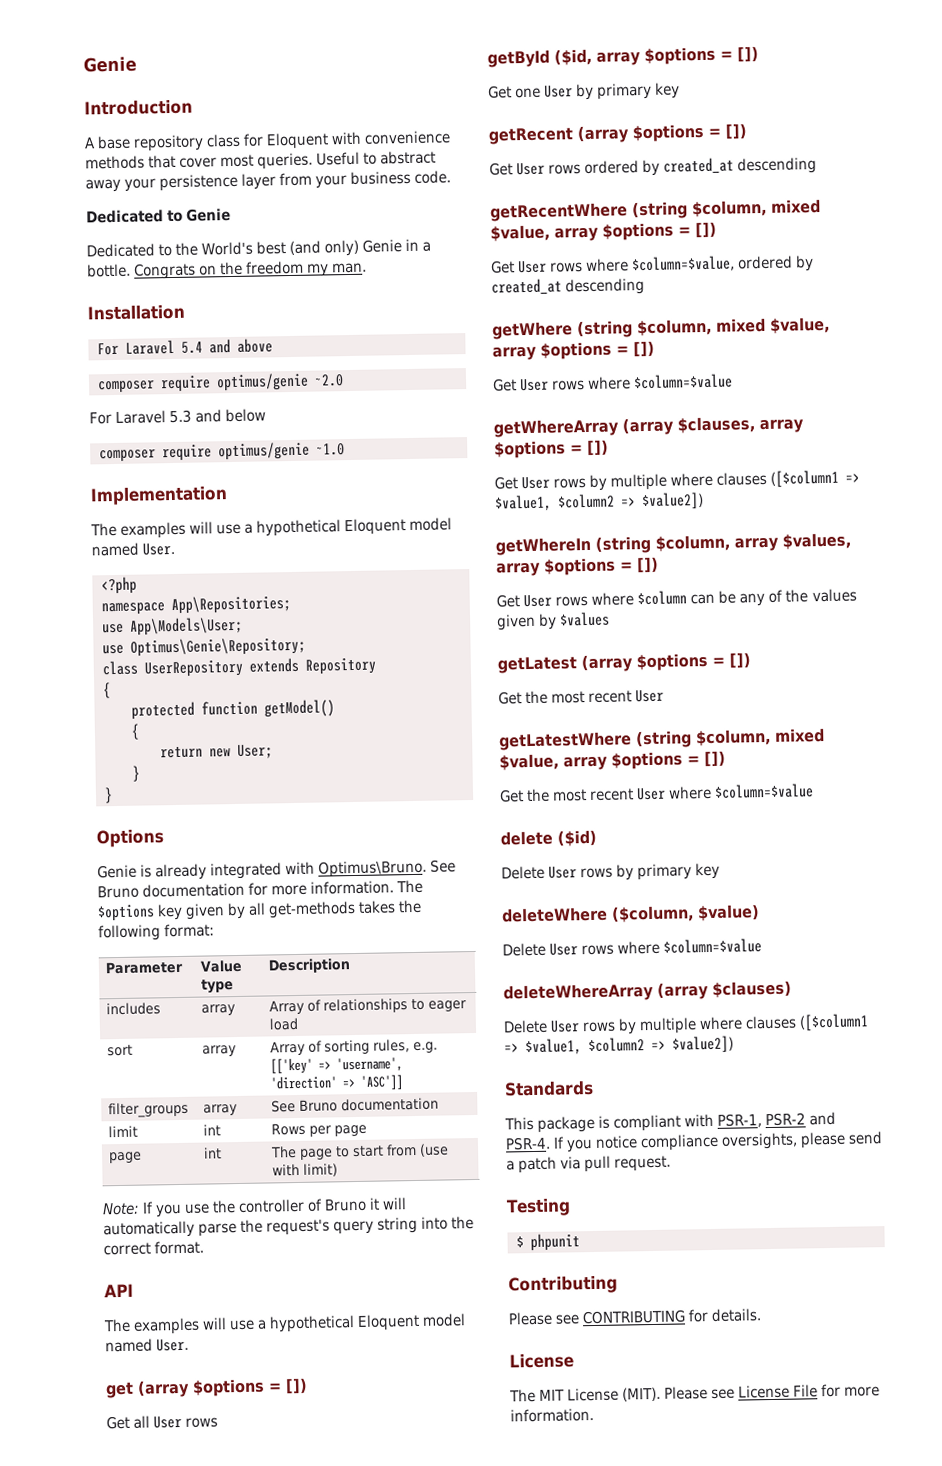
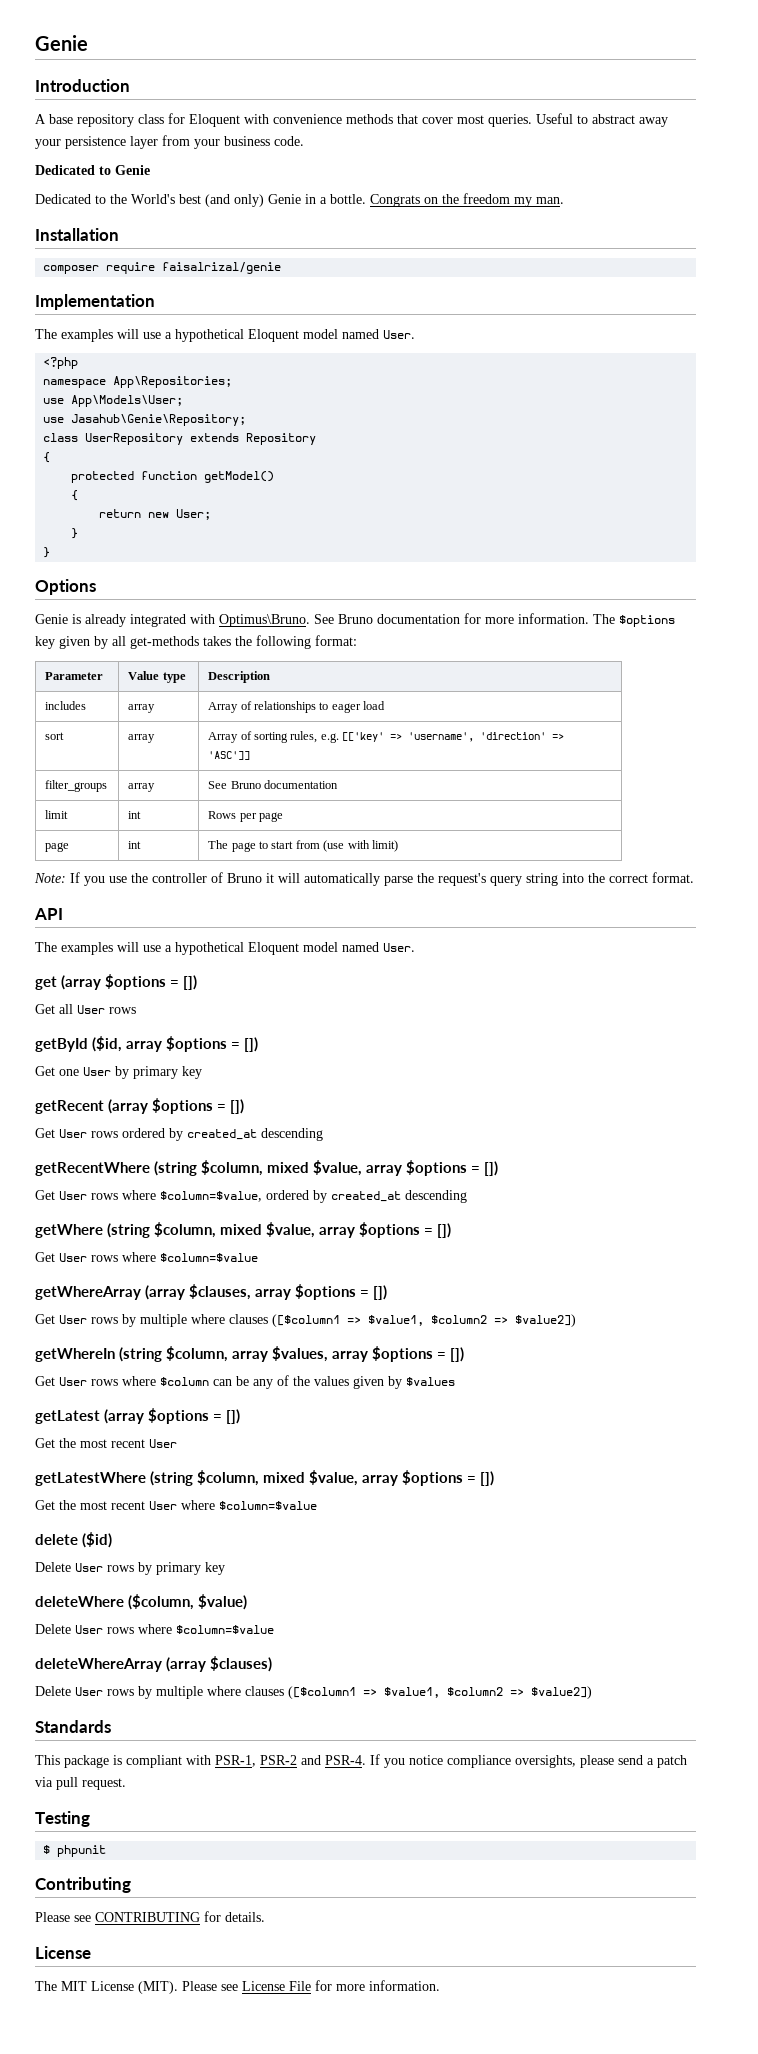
- For Laravel 5.4 and above
- composer require optimus/genie ~2.0
- For Laravel 5.3 and below
- composer require optimus/genie ~1.0
+ composer require faisalrizal/genie
- use Optimus\Genie\Repository;
+ use Jasahub\Genie\Repository;

